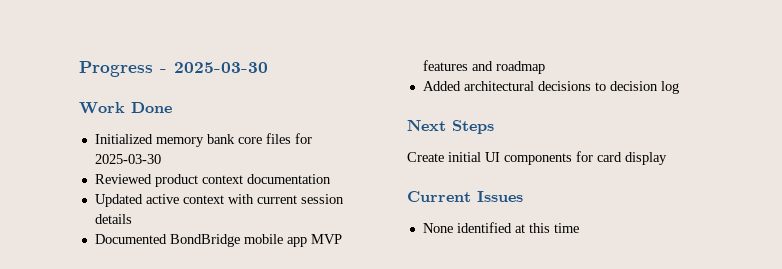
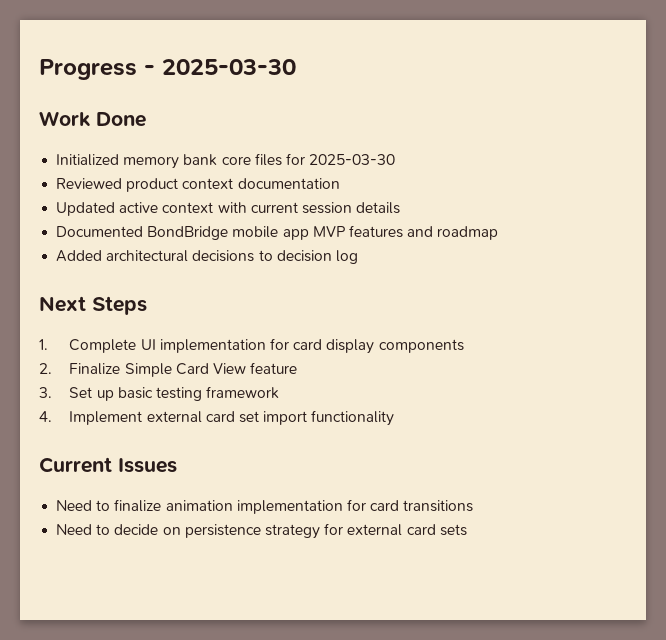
- Create initial UI components for card display
+ 1. Complete UI implementation for card display components
+ 2. Finalize Simple Card View feature
+ 3. Set up basic testing framework
+ 4. Implement external card set import functionality
  Current Issues
- None identified at this time
+ Need to finalize animation implementation for card transitions
+ Need to decide on persistence strategy for external card sets

